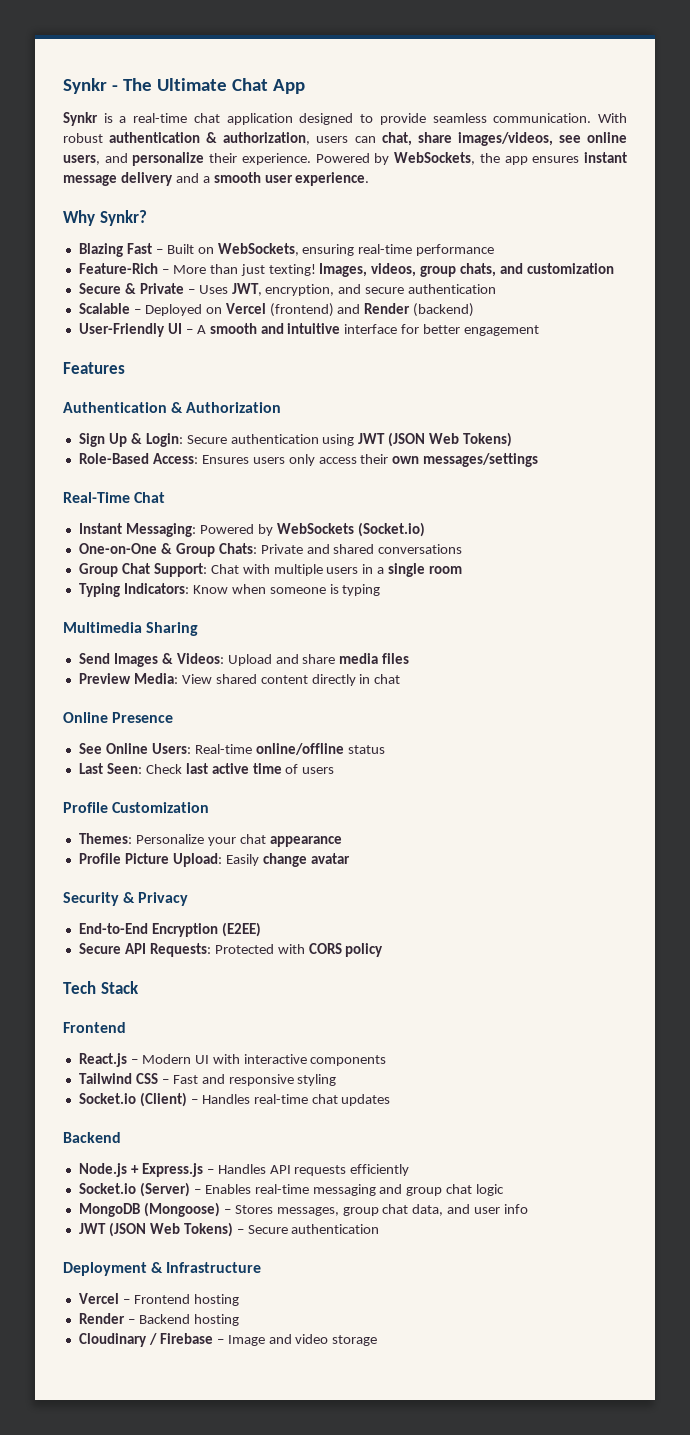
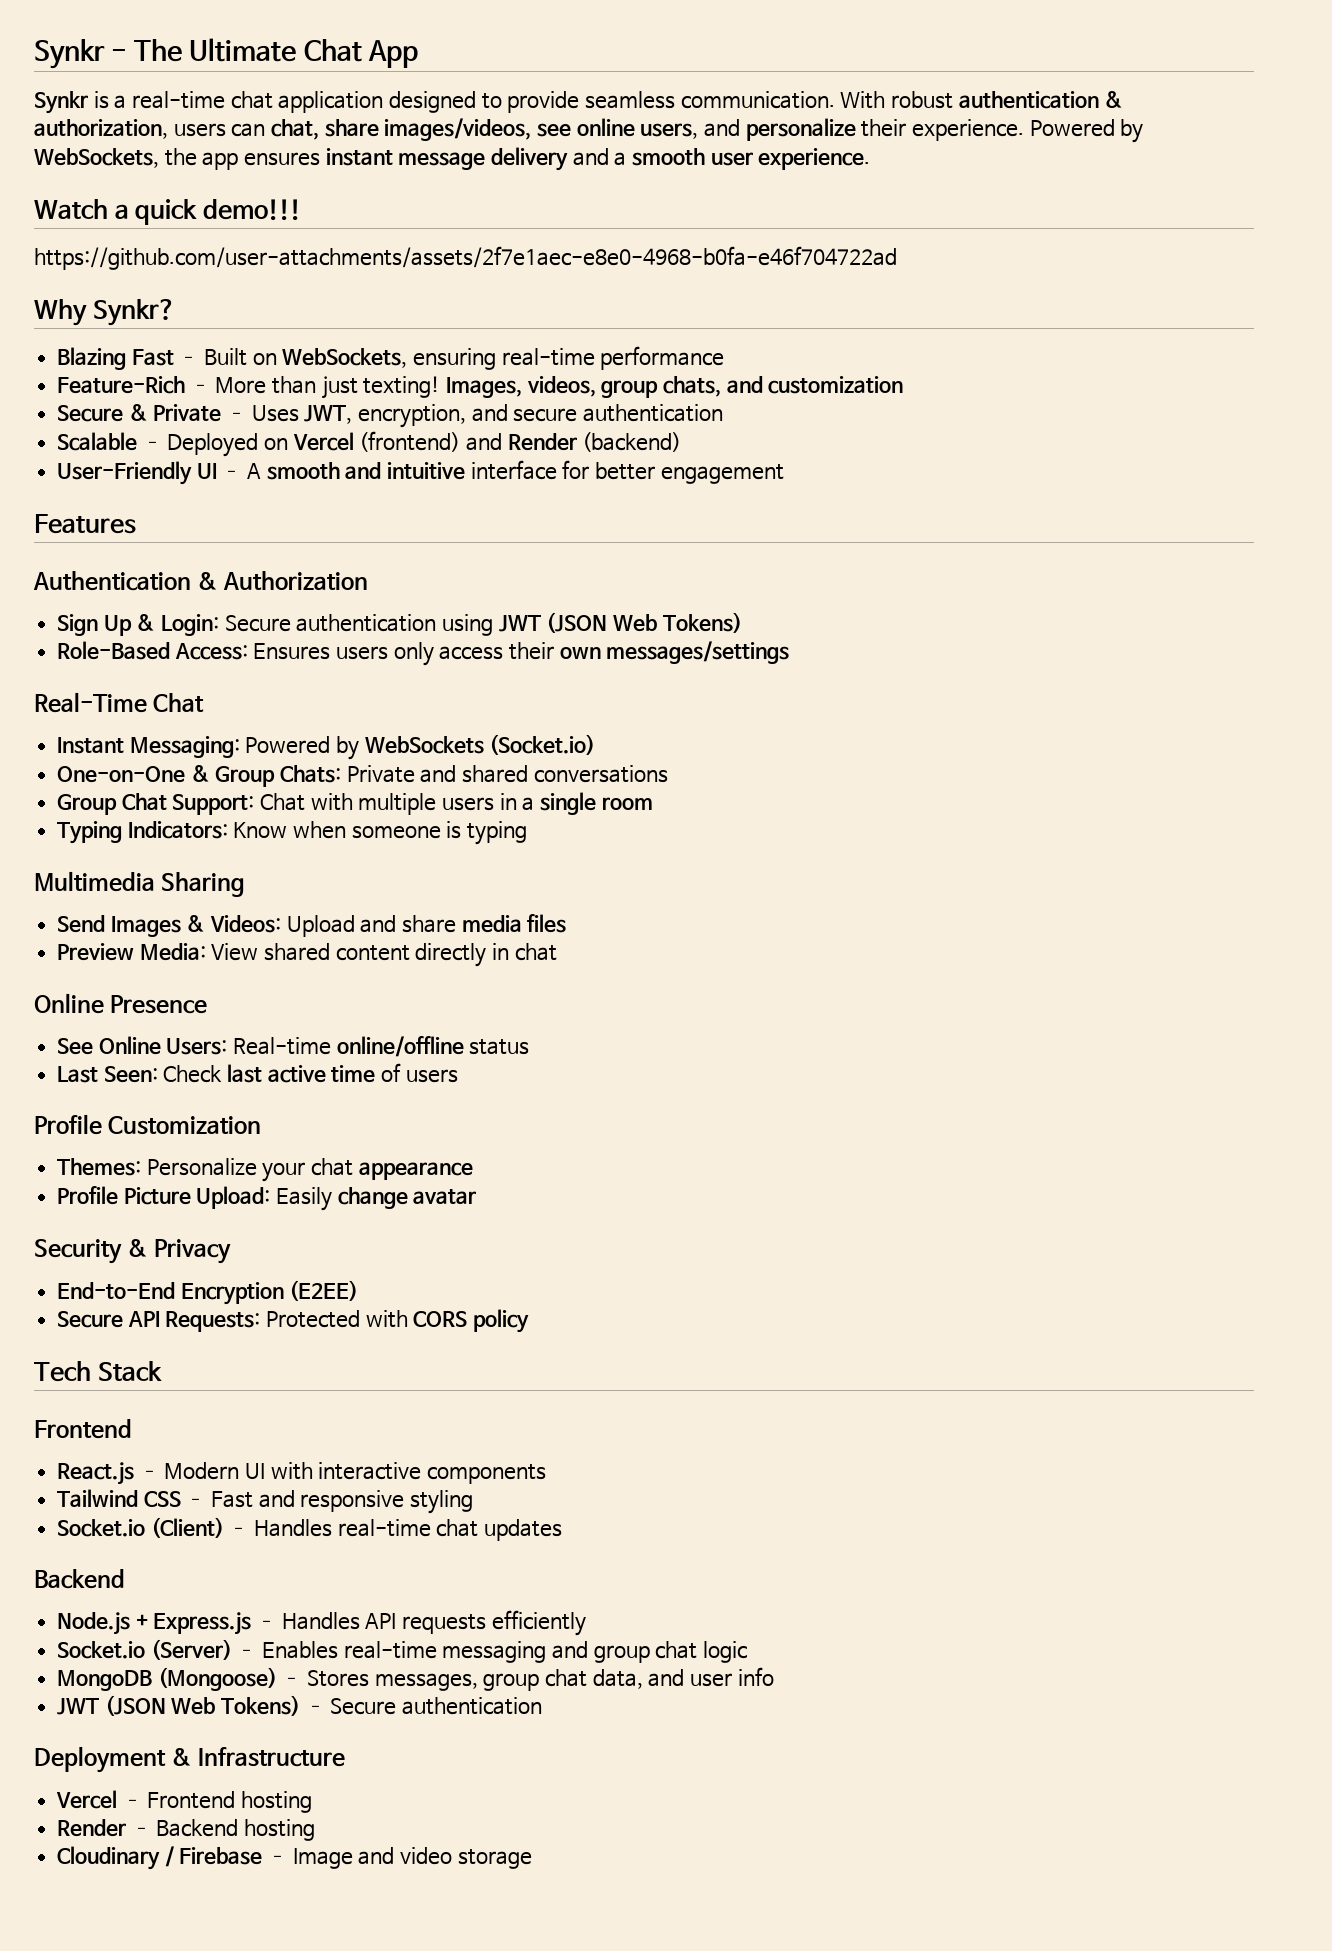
+ Watch a quick demo!!!
+ https://github.com/user-attachments/assets/2f7e1aec-e8e0-4968-b0fa-e46f704722ad

